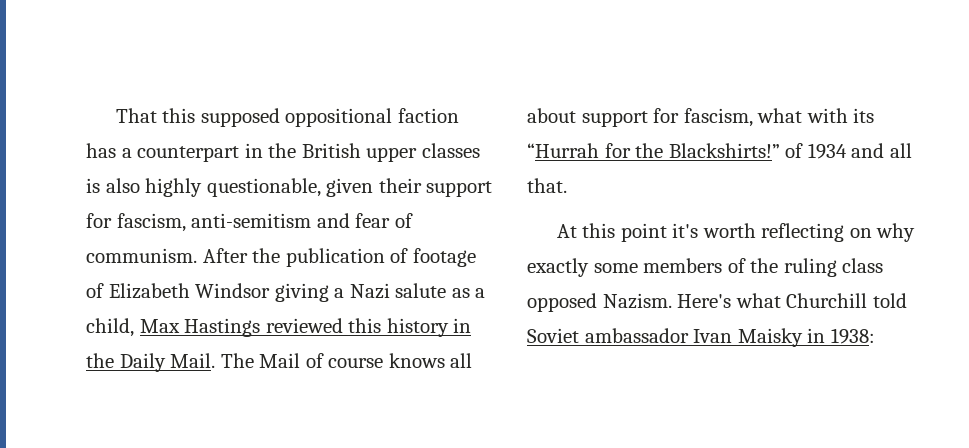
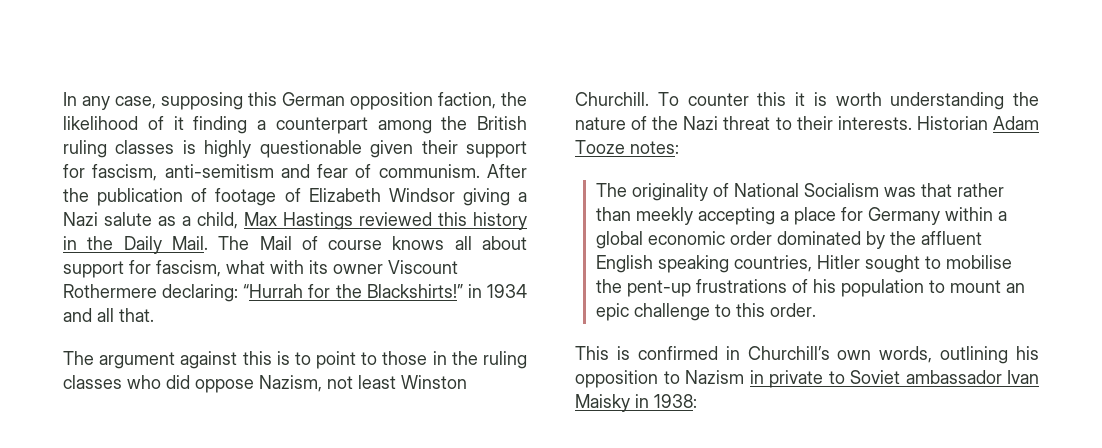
- That this supposed oppositional faction has a counterpart in the British upper classes is also highly questionable, given their support for fascism, anti-semitism and fear of communism.
+ In any case, supposing this German opposition faction, the likelihood of it finding a counterpart among the British ruling classes is highly questionable given their support for fascism, anti-semitism and fear of communism.
- The Mail of course knows all about support for fascism, what with its “Hurrah for the Blackshirts!” of 1934 and all that.
+ The Mail of course knows all about support for fascism, what with its owner Viscount Rothermere declaring: “Hurrah for the Blackshirts!” in 1934 and all that.
- At this point it's worth reflecting on why exactly some members of the ruling class opposed Nazism. Here's what Churchill told Soviet ambassador Ivan Maisky in 1938:
+ The argument against this is to point to those in the ruling classes who did oppose Nazism, not least Winston Churchill. To counter this it is worth understanding the nature of the Nazi threat to their interests. Historian Adam Tooze notes:
+ The originality of National Socialism was that rather than meekly accepting a place for Germany within a global economic order dominated by the affluent English speaking countries, Hitler sought to mobilise the pent-up frustrations of his population to mount an epic challenge to this order.
+ This is confirmed in Churchill’s own words, outlining his opposition to Nazism in private to Soviet ambassador Ivan Maisky in 1938:

